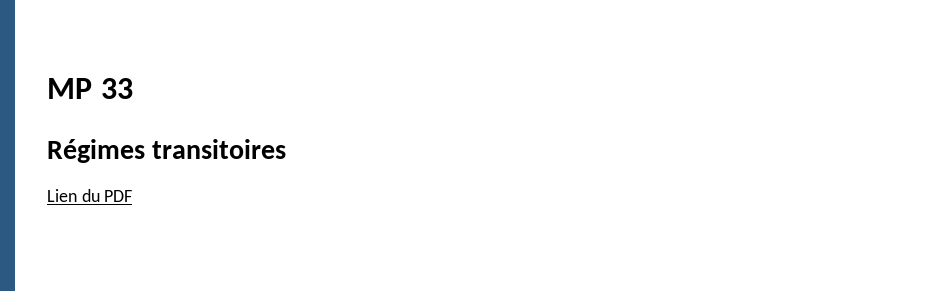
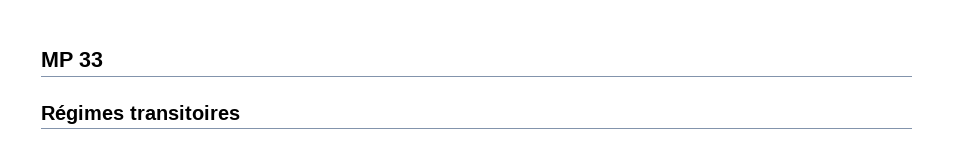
- Lien du PDF

